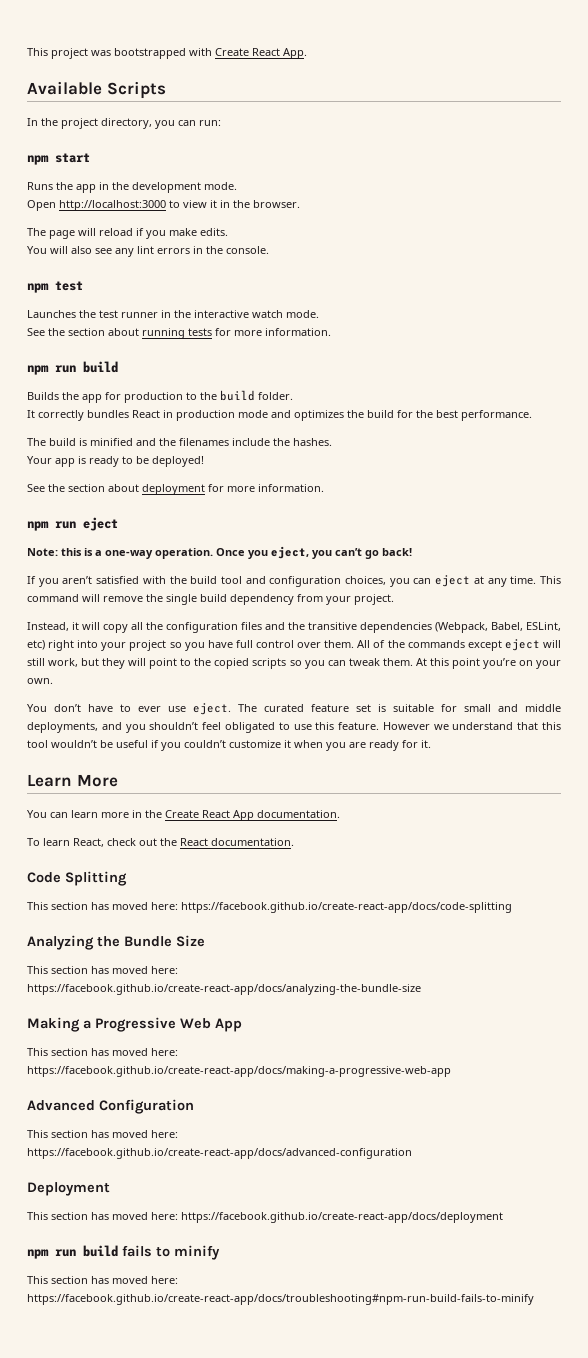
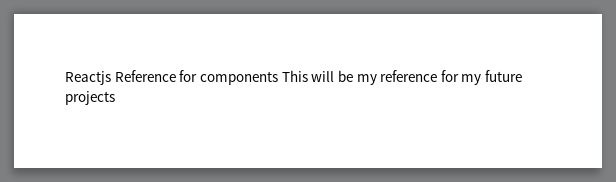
- This project was bootstrapped with Create React App.
- Available Scripts
- In the project directory, you can run:
- npm start
- Runs the app in the development mode.
- Open http://localhost:3000 to view it in the browser.
- The page will reload if you make edits.
- You will also see any lint errors in the console.
- npm test
- Launches the test runner in the interactive watch mode.
- See the section about running tests for more information.
- npm run build
- Builds the app for production to the build folder.
- It correctly bundles React in production mode and optimizes the build for the best performance.
- The build is minified and the filenames include the hashes.
- Your app is ready to be deployed!
- See the section about deployment for more information.
- npm run eject
- Note: this is a one-way operation. Once you eject, you can’t go back!
- If you aren’t satisfied with the build tool and configuration choices, you can eject at any time. This command will remove the single build dependency from your project.
- Instead, it will copy all the configuration files and the transitive dependencies (Webpack, Babel, ESLint, etc) right into your project so you have full control over them. All of the commands except eject will still work, but they will point to the copied scripts so you can tweak them. At this point you’re on your own.
- You don’t have to ever use eject. The curated feature set is suitable for small and middle deployments, and you shouldn’t feel obligated to use this feature. However we understand that this tool wouldn’t be useful if you couldn’t customize it when you are ready for it.
- Learn More
- You can learn more in the Create React App documentation.
- To learn React, check out the React documentation.
- Code Splitting
- This section has moved here: https://facebook.github.io/create-react-app/docs/code-splitting
- Analyzing the Bundle Size
- This section has moved here: https://facebook.github.io/create-react-app/docs/analyzing-the-bundle-size
- Making a Progressive Web App
- This section has moved here: https://facebook.github.io/create-react-app/docs/making-a-progressive-web-app
- Advanced Configuration
- This section has moved here: https://facebook.github.io/create-react-app/docs/advanced-configuration
- Deployment
- This section has moved here: https://facebook.github.io/create-react-app/docs/deployment
- npm run build fails to minify
- This section has moved here: https://facebook.github.io/create-react-app/docs/troubleshooting#npm-run-build-fails-to-minify
+ Reactjs Reference for components This will be my reference for my future projects

